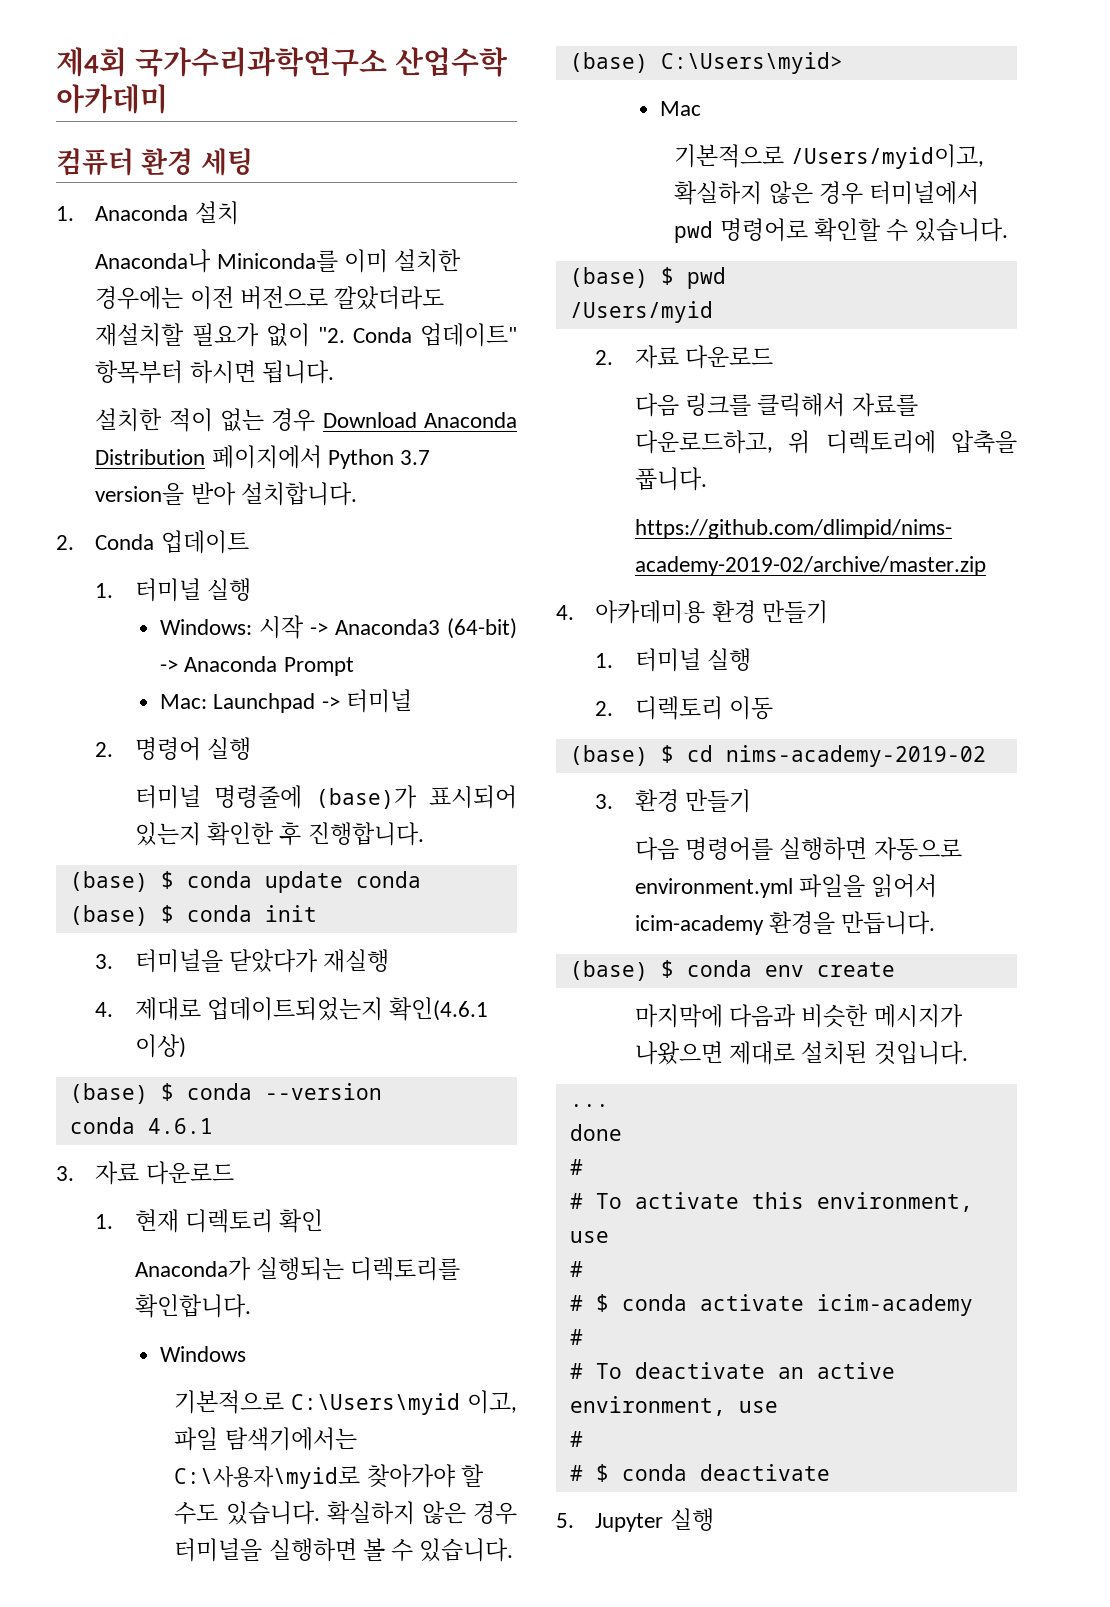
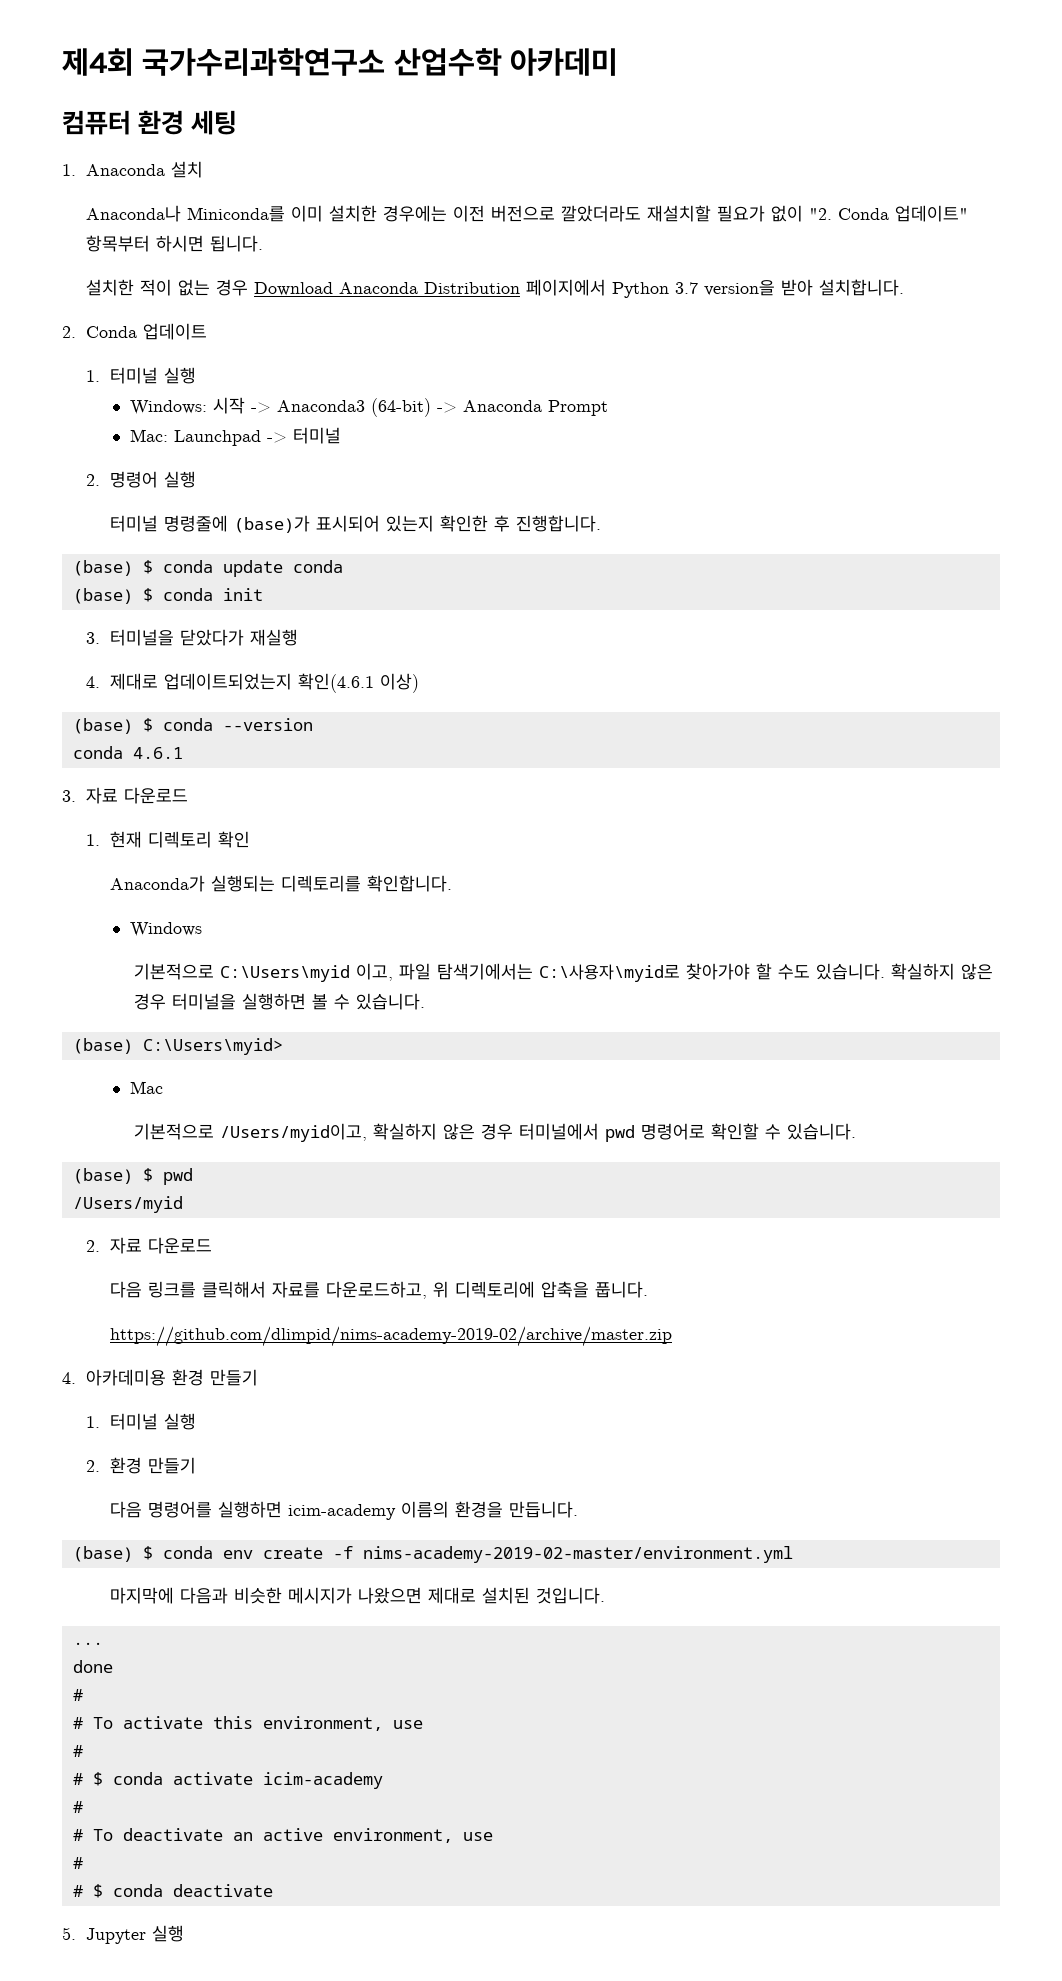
- 2. 디렉토리 이동
- (base) $ cd nims-academy-2019-02
- 3. 환경 만들기
+ 2. 환경 만들기
- 다음 명령어를 실행하면 자동으로 environment.yml 파일을 읽어서 icim-academy 환경을 만듭니다.
+ 다음 명령어를 실행하면 icim-academy 이름의 환경을 만듭니다.
- (base) $ conda env create
+ (base) $ conda env create -f nims-academy-2019-02-master/environment.yml

